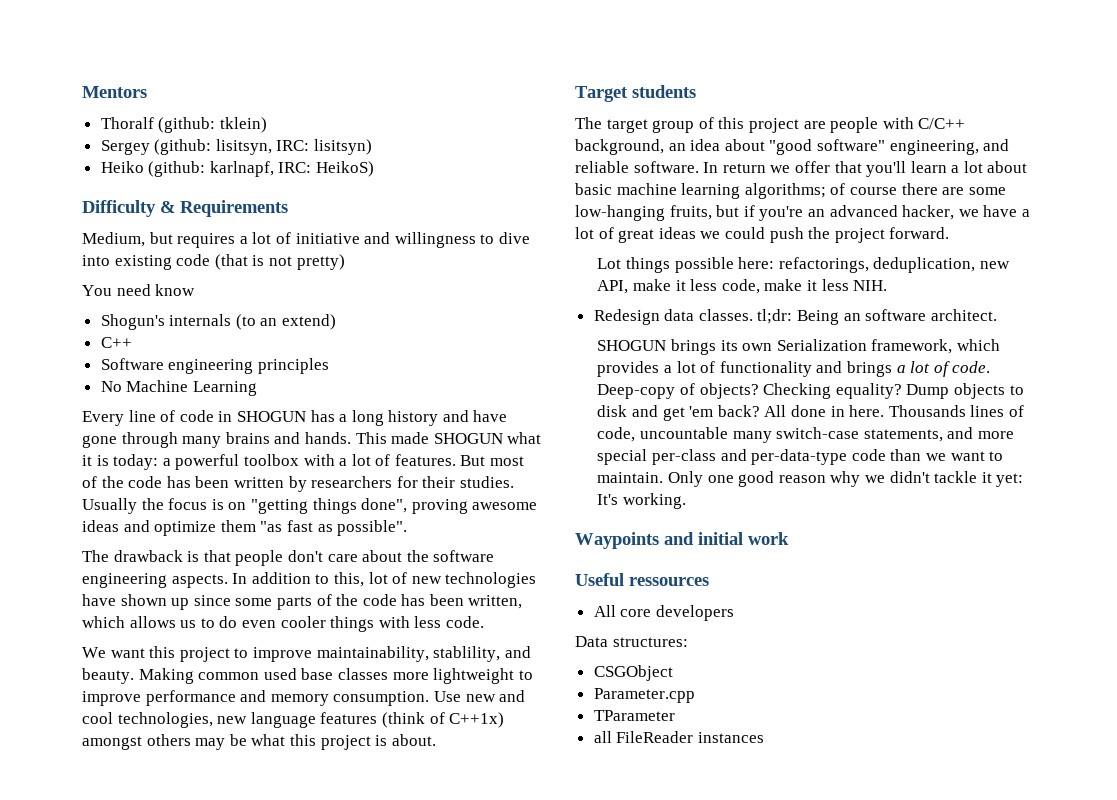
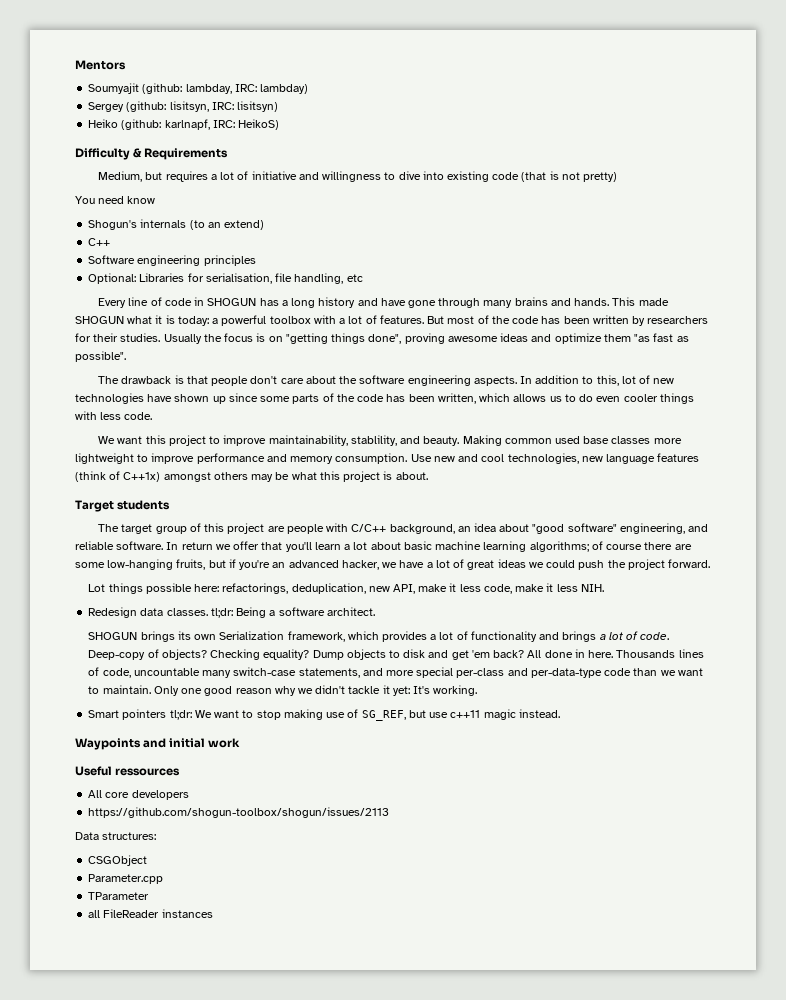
- Thoralf (github: tklein)
+ Soumyajit (github: lambday, IRC: lambday)
- No Machine Learning
+ Optional: Libraries for serialisation, file handling, etc
- Redesign data classes. tl;dr: Being an software architect.
+ Redesign data classes. tl;dr: Being a software architect.
+ Smart pointers tl;dr: We want to stop making use of SG_REF, but use c++11 magic instead.
+ https://github.com/shogun-toolbox/shogun/issues/2113

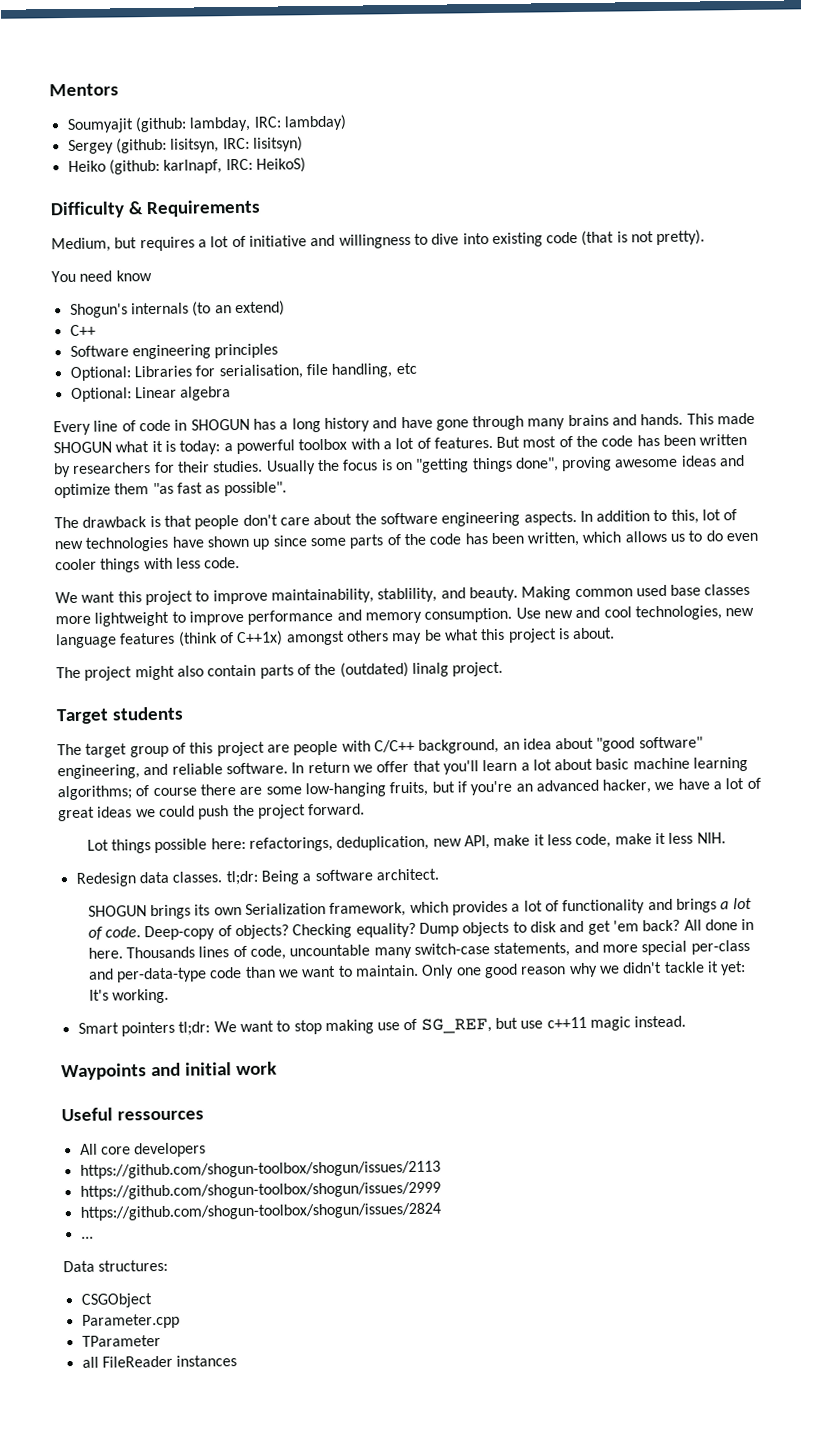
- Medium, but requires a lot of initiative and willingness to dive into existing code (that is not pretty)
+ Medium, but requires a lot of initiative and willingness to dive into existing code (that is not pretty).
+ Optional: Linear algebra
+ The project might also contain parts of the (outdated) linalg project.
+ https://github.com/shogun-toolbox/shogun/issues/2999
+ https://github.com/shogun-toolbox/shogun/issues/2824
+ ...

